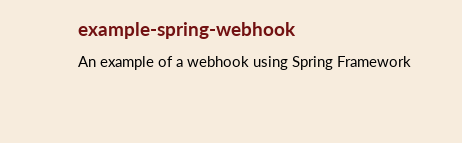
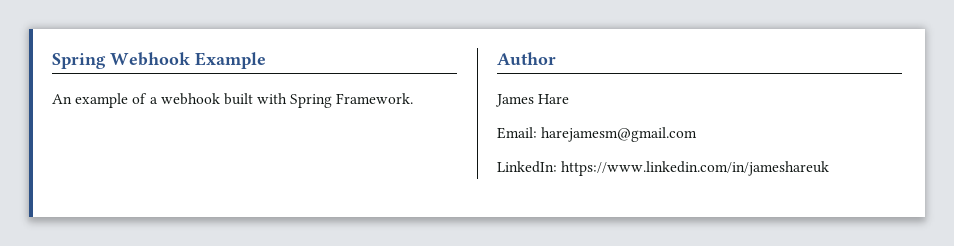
- example-spring-webhook
+ Spring Webhook Example
- An example of a webhook using Spring Framework
+ An example of a webhook built with Spring Framework.
+ Author
+ James Hare
+ Email: harejamesm@gmail.com
+ LinkedIn: https://www.linkedin.com/in/jameshareuk

